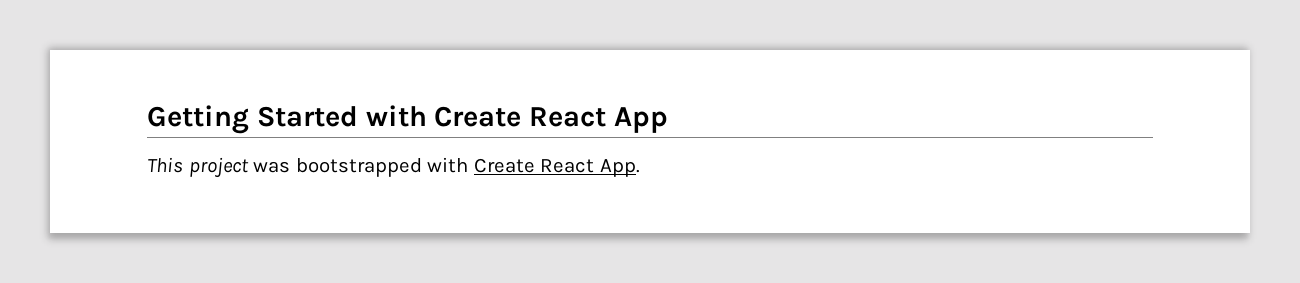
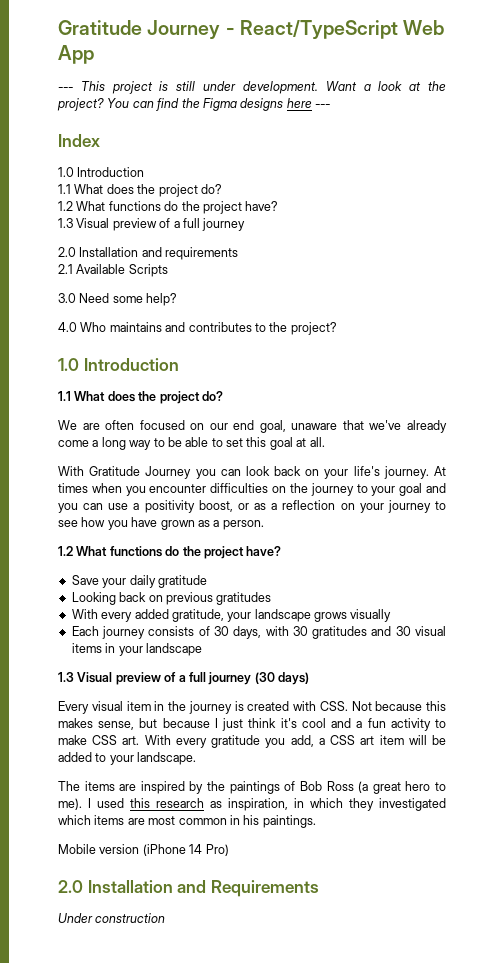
- Getting Started with Create React App
+ Gratitude Journey - React/TypeScript Web App
- This project was bootstrapped with Create React App.
+ --- This project is still under development. Want a look at the project? You can find the Figma designs here ---
+ Index
+ 1.0 Introduction
+ 1.1 What does the project do?
+ 1.2 What functions do the project have?
+ 1.3 Visual preview of a full journey
+ 2.0 Installation and requirements
+ 2.1 Available Scripts
+ 3.0 Need some help?
+ 4.0 Who maintains and contributes to the project?
+ 1.0 Introduction
+ 1.1 What does the project do?
+ We are often focused on our end goal, unaware that we've already come a long way to be able to set this goal at all.
+ With Gratitude Journey you can look back on your life's journey. At times when you encounter difficulties on the journey to your goal and you can use a positivity boost, or as a reflection on your journey to see how you have grown as a person.
+ 1.2 What functions do the project have?
+ Save your daily gratitude
+ Looking back on previous gratitudes
+ With every added gratitude, your landscape grows visually
+ Each journey consists of 30 days, with 30 gratitudes and 30 visual items in your landscape
+ 1.3 Visual preview of a full journey (30 days)
+ Every visual item in the journey is created with CSS. Not because this makes sense, but because I just think it's cool and a fun activity to make CSS art. With every gratitude you add, a CSS art item will be added to your landscape.
+ The items are inspired by the paintings of Bob Ross (a great hero to me). I used this research as inspiration, in which they investigated which items are most common in his paintings.
+ Mobile version (iPhone 14 Pro)
+ 2.0 Installation and Requirements
+ Under construction

